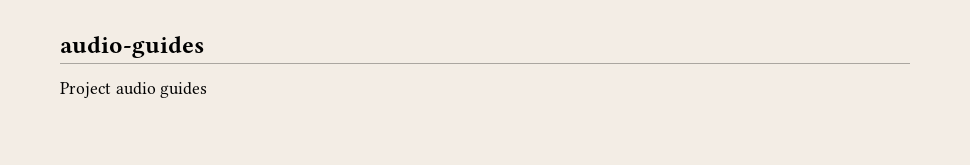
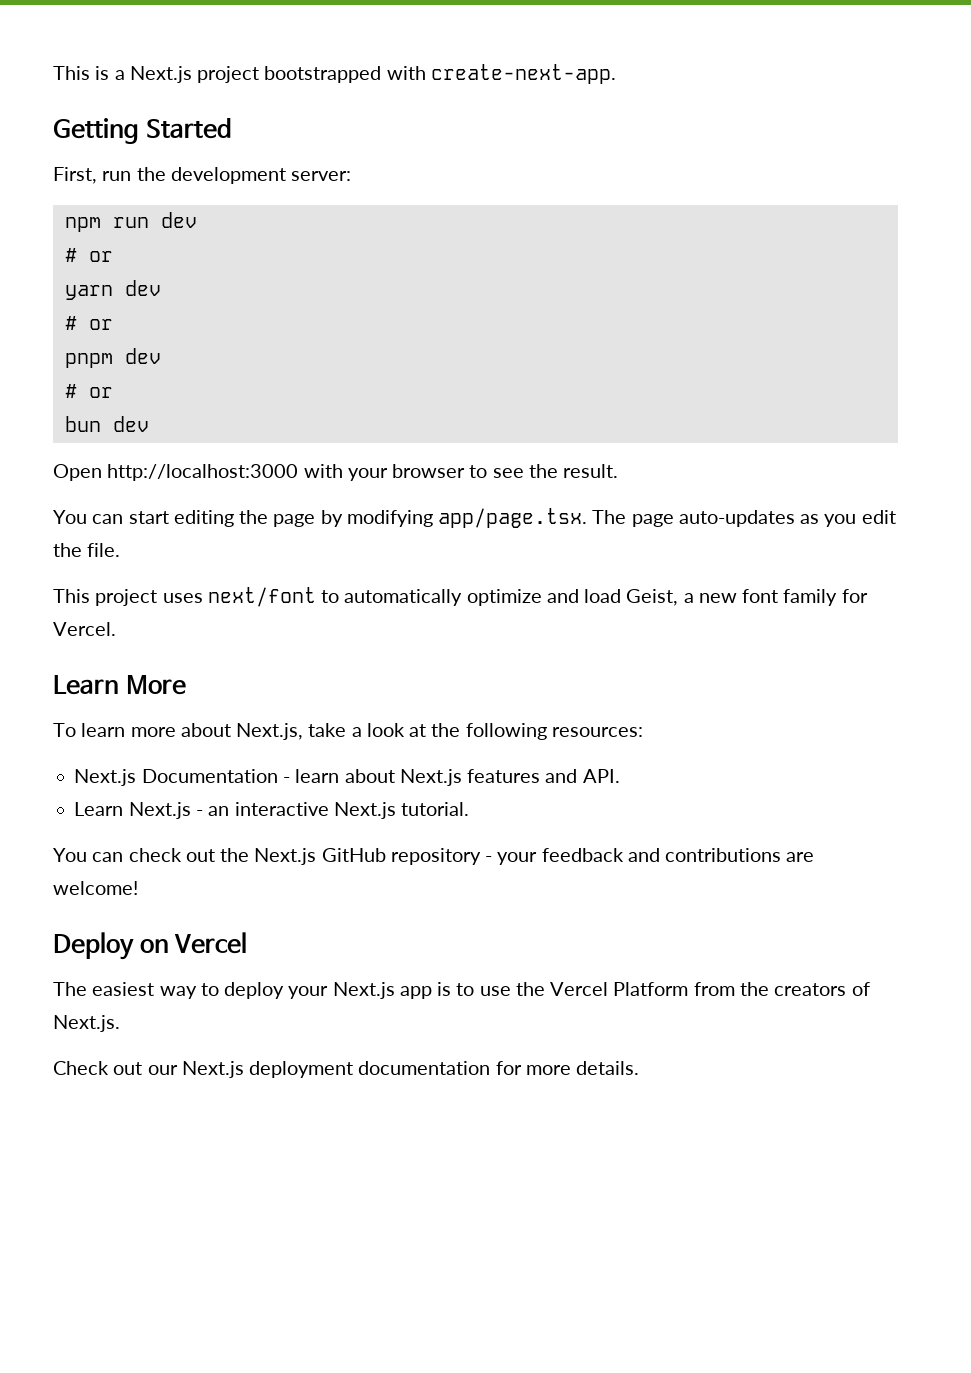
- audio-guides
- Project audio guides
+ This is a Next.js project bootstrapped with create-next-app.
+ Getting Started
+ First, run the development server:
+ npm run dev
+ # or
+ yarn dev
+ # or
+ pnpm dev
+ # or
+ bun dev
+ Open http://localhost:3000 with your browser to see the result.
+ You can start editing the page by modifying app/page.tsx. The page auto-updates as you edit the file.
+ This project uses next/font to automatically optimize and load Geist, a new font family for Vercel.
+ Learn More
+ To learn more about Next.js, take a look at the following resources:
+ Next.js Documentation - learn about Next.js features and API.
+ Learn Next.js - an interactive Next.js tutorial.
+ You can check out the Next.js GitHub repository - your feedback and contributions are welcome!
+ Deploy on Vercel
+ The easiest way to deploy your Next.js app is to use the Vercel Platform from the creators of Next.js.
+ Check out our Next.js deployment documentation for more details.

